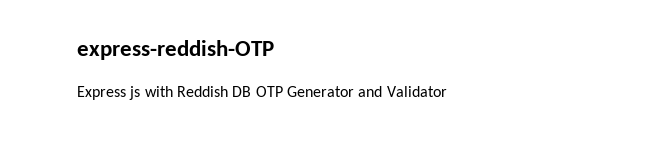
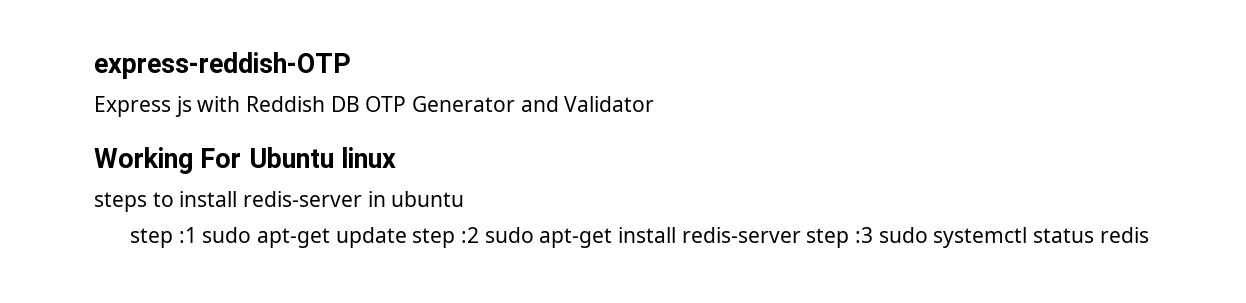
+ Working For Ubuntu linux
+ steps to install redis-server in ubuntu
+ step :1 sudo apt-get update step :2 sudo apt-get install redis-server step :3 sudo systemctl status redis

